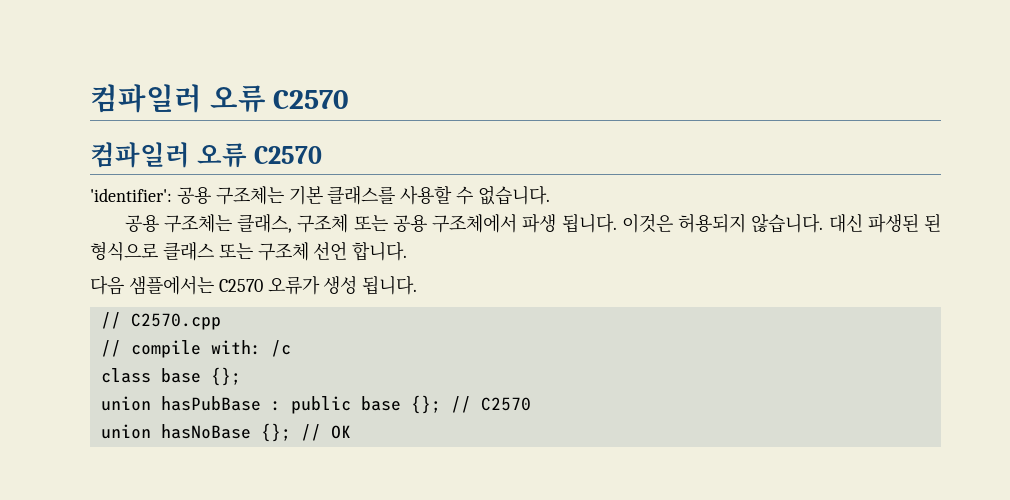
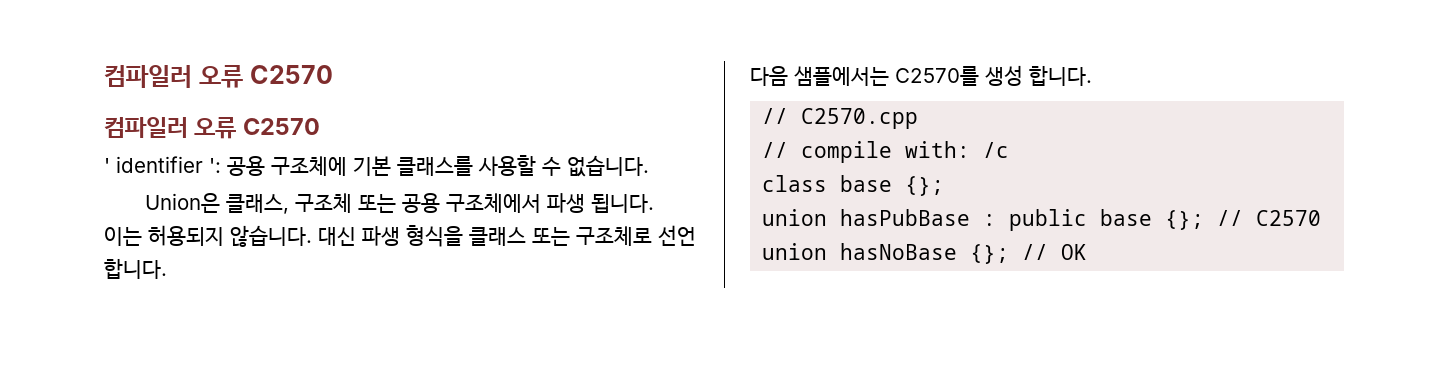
- 'identifier': 공용 구조체는 기본 클래스를 사용할 수 없습니다.
+ ' identifier ': 공용 구조체에 기본 클래스를 사용할 수 없습니다.
- 공용 구조체는 클래스, 구조체 또는 공용 구조체에서 파생 됩니다.
+ Union은 클래스, 구조체 또는 공용 구조체에서 파생 됩니다.
- 이것은 허용되지 않습니다.
+ 이는 허용되지 않습니다.
- 대신 파생된 된 형식으로 클래스 또는 구조체 선언 합니다.
+ 대신 파생 형식을 클래스 또는 구조체로 선언 합니다.
- 다음 샘플에서는 C2570 오류가 생성 됩니다.
+ 다음 샘플에서는 C2570를 생성 합니다.

